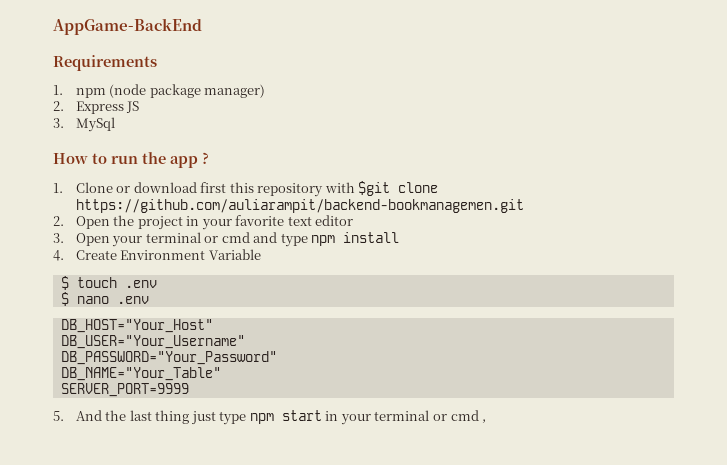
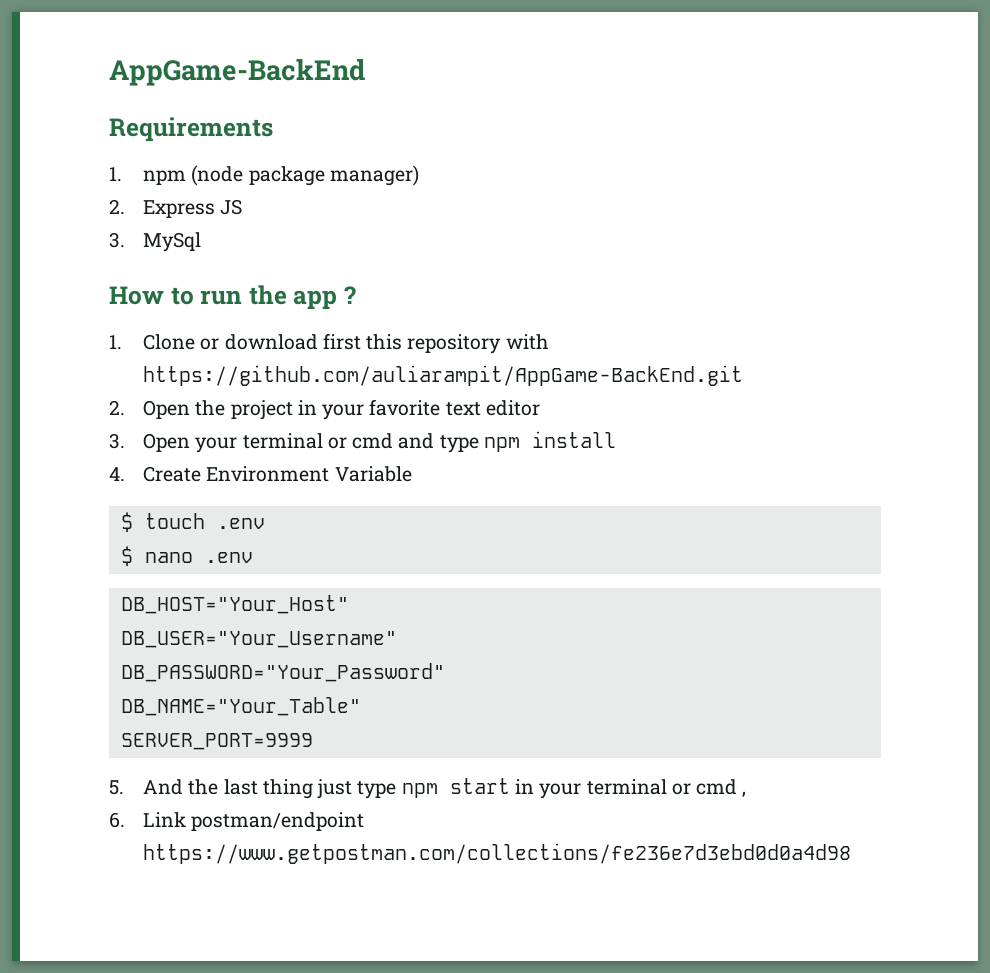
- 1. Clone or download first this repository with $git clone https://github.com/auliarampit/backend-bookmanagemen.git
+ 1. Clone or download first this repository with https://github.com/auliarampit/AppGame-BackEnd.git
+ 6. Link postman/endpoint https://www.getpostman.com/collections/fe236e7d3ebd0d0a4d98

